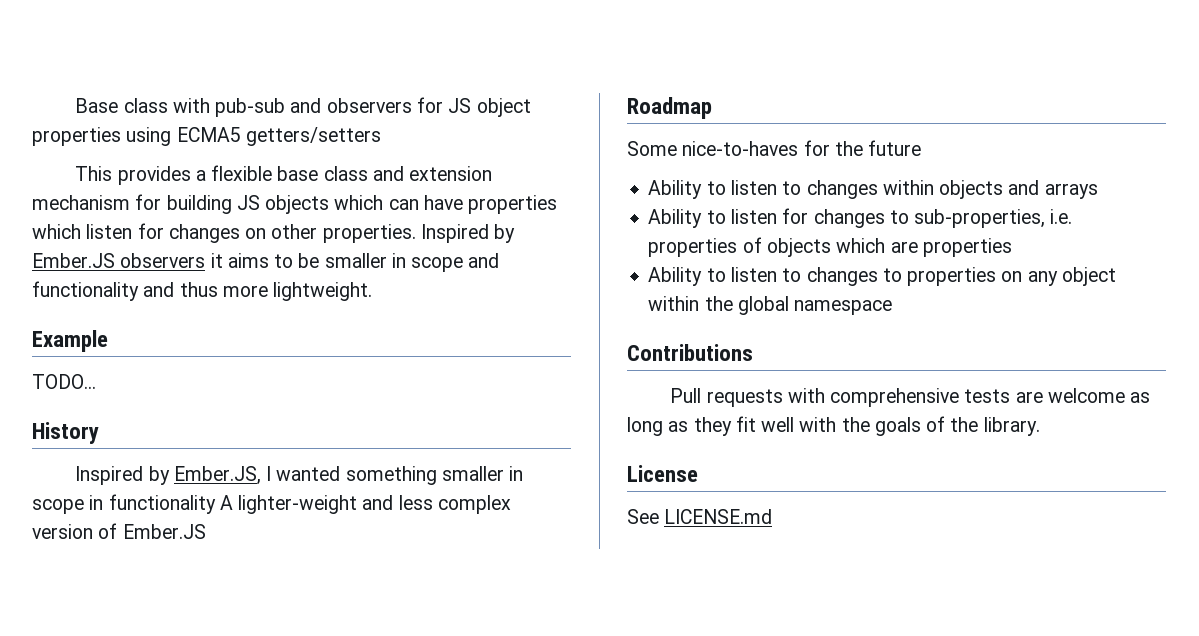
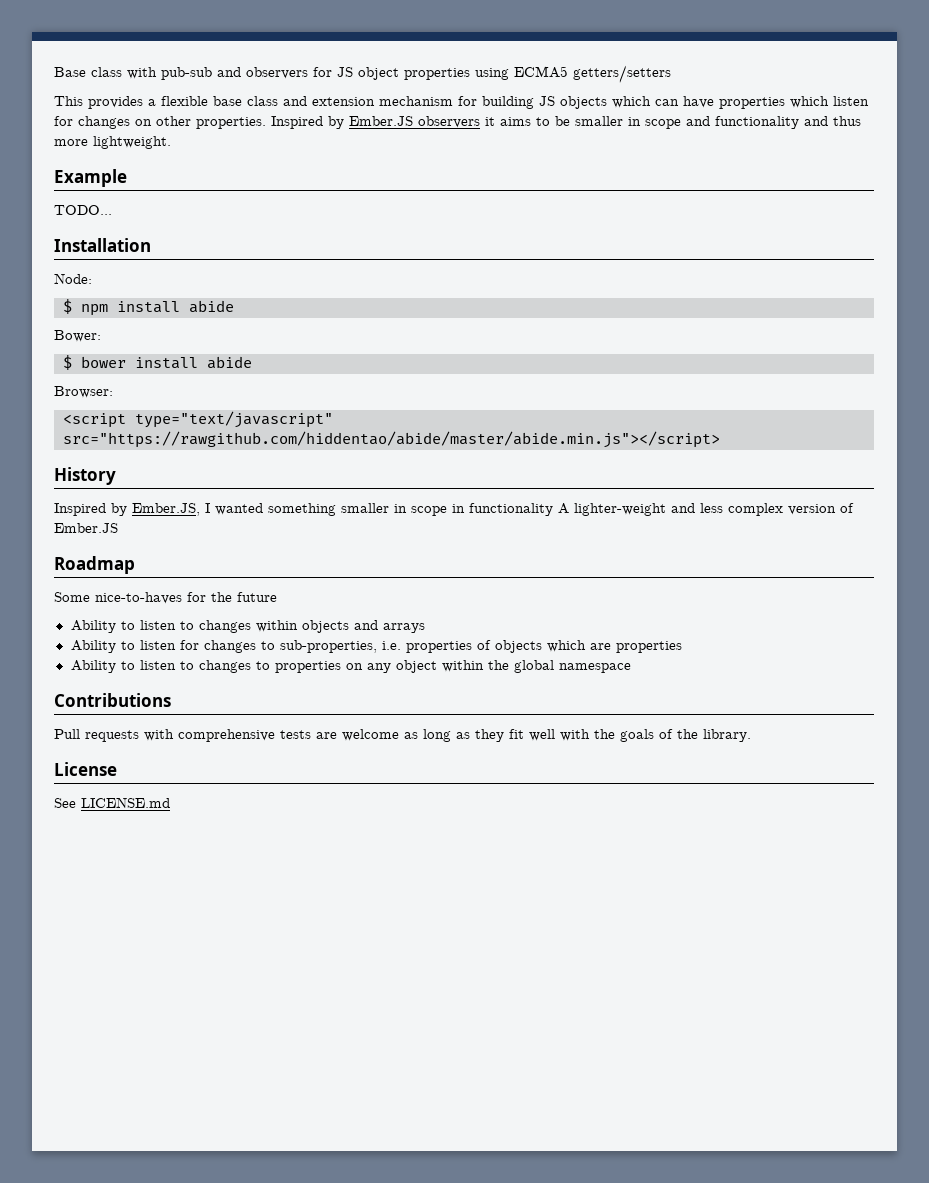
+ Installation
+ Node:
+ $ npm install abide
+ Bower:
+ $ bower install abide
+ Browser:
+ <script type="text/javascript" src="https://rawgithub.com/hiddentao/abide/master/abide.min.js"></script>

